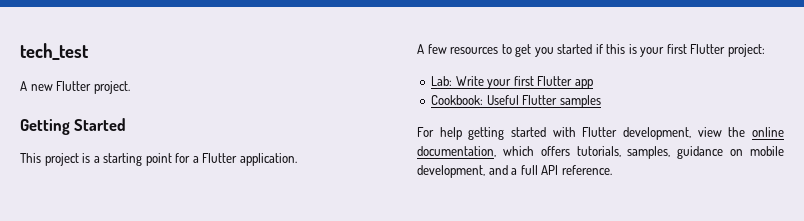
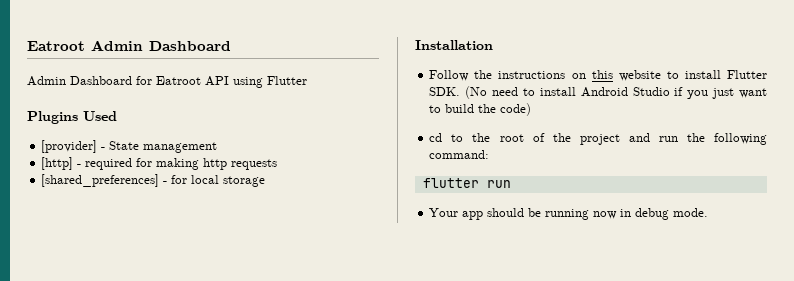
- tech_test
- A new Flutter project.
- Getting Started
- This project is a starting point for a Flutter application.
- A few resources to get you started if this is your first Flutter project:
- Lab: Write your first Flutter app
- Cookbook: Useful Flutter samples
- For help getting started with Flutter development, view the online documentation, which offers tutorials, samples, guidance on mobile development, and a full API reference.
+ Eatroot Admin Dashboard
+ Admin Dashboard for Eatroot API using Flutter
+ Plugins Used
+ [provider] - State management
+ [http] - required for making http requests
+ [shared_preferences] - for local storage
+ Installation
+ Follow the instructions on this website to install Flutter SDK. (No need to install Android Studio if you just want to build the code)
+ cd to the root of the project and run the following command:
+ flutter run
+ Your app should be running now in debug mode.

